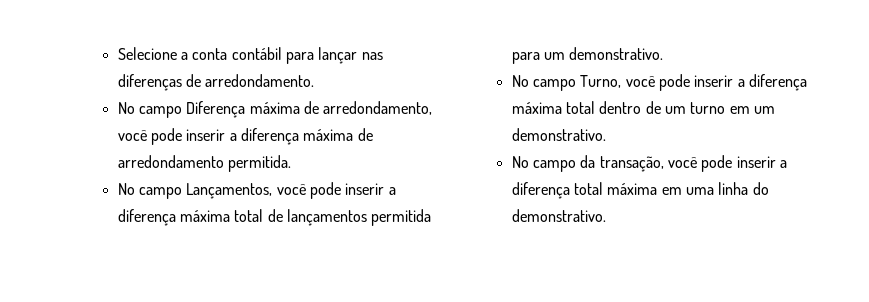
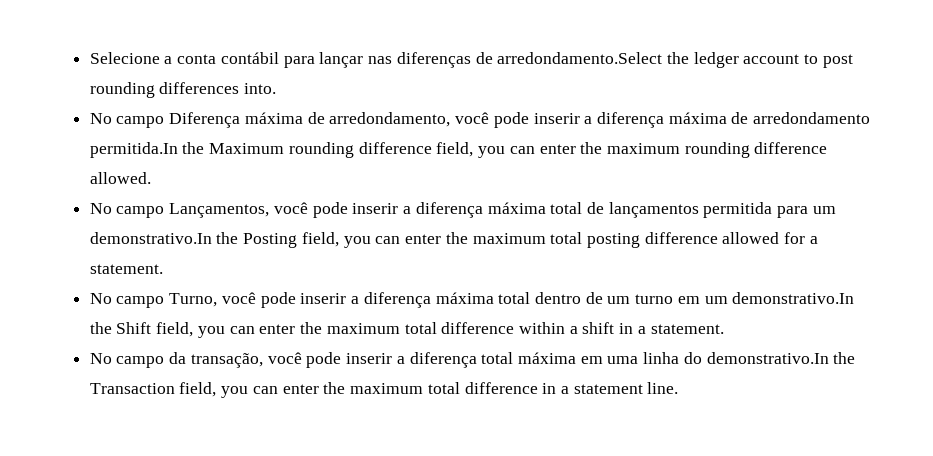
- Selecione a conta contábil para lançar nas diferenças de arredondamento.
+ Selecione a conta contábil para lançar nas diferenças de arredondamento.Select the ledger account to post rounding differences into.
- No campo Diferença máxima de arredondamento, você pode inserir a diferença máxima de arredondamento permitida.
+ No campo Diferença máxima de arredondamento, você pode inserir a diferença máxima de arredondamento permitida.In the Maximum rounding difference field, you can enter the maximum rounding difference allowed.
- No campo Lançamentos, você pode inserir a diferença máxima total de lançamentos permitida para um demonstrativo.
+ No campo Lançamentos, você pode inserir a diferença máxima total de lançamentos permitida para um demonstrativo.In the Posting field, you can enter the maximum total posting difference allowed for a statement.
- No campo Turno, você pode inserir a diferença máxima total dentro de um turno em um demonstrativo.
+ No campo Turno, você pode inserir a diferença máxima total dentro de um turno em um demonstrativo.In the Shift field, you can enter the maximum total difference within a shift in a statement.
- No campo da transação, você pode inserir a diferença total máxima em uma linha do demonstrativo.
+ No campo da transação, você pode inserir a diferença total máxima em uma linha do demonstrativo.In the Transaction field, you can enter the maximum total difference in a statement line.

